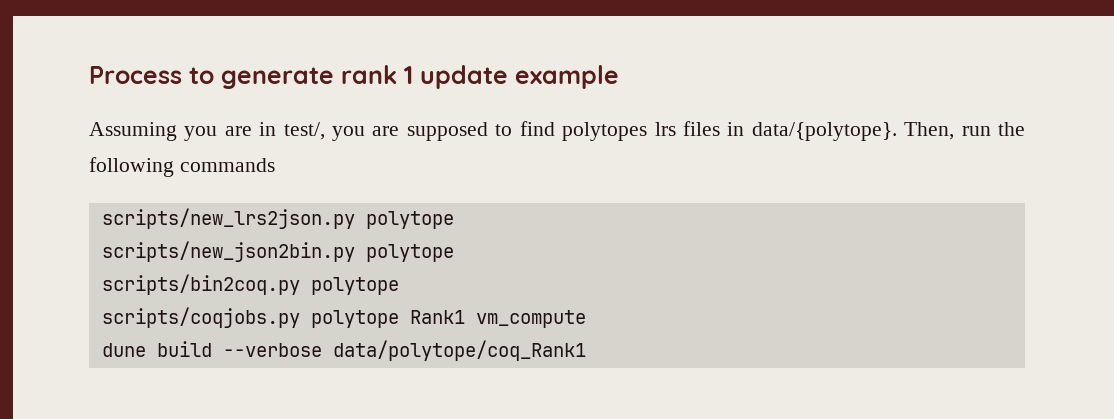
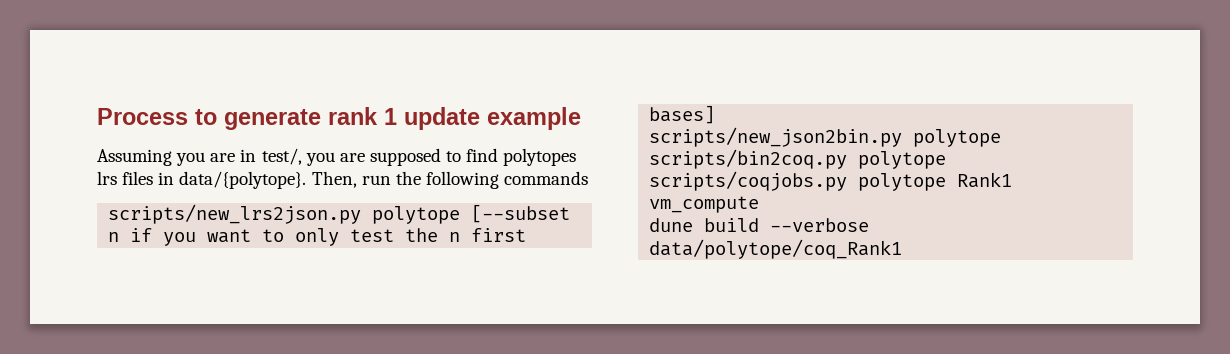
- scripts/new_lrs2json.py polytope
+ scripts/new_lrs2json.py polytope [--subset n if you want to only test the n first bases]

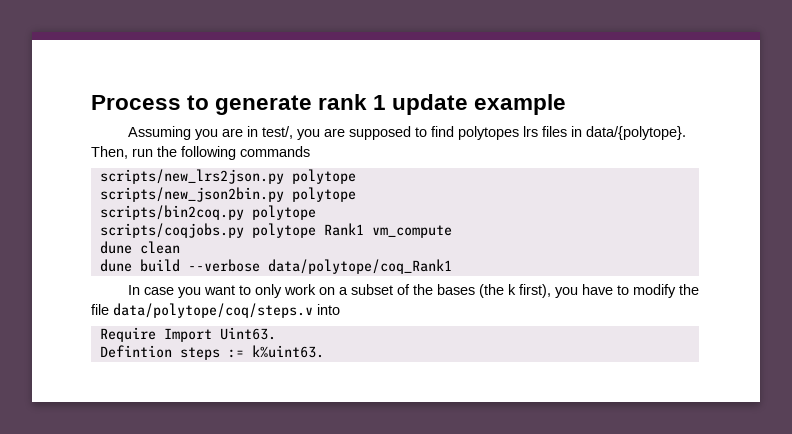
- scripts/new_lrs2json.py polytope [--subset n if you want to only test the n first bases]
+ scripts/new_lrs2json.py polytope
+ dune clean
+ In case you want to only work on a subset of the bases (the k first), you have to modify the file data/polytope/coq/steps.v into
+ Require Import Uint63.
+ Defintion steps := k%uint63.

